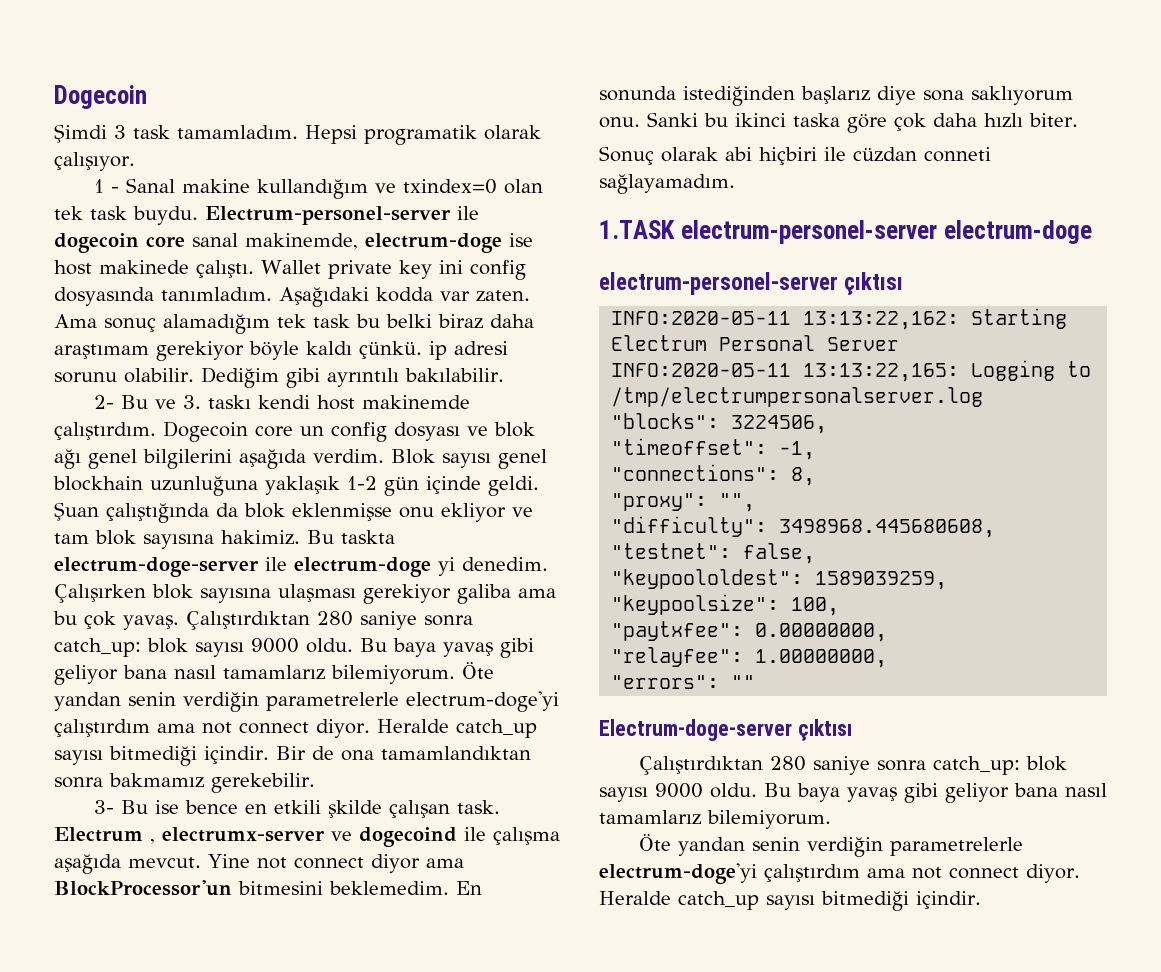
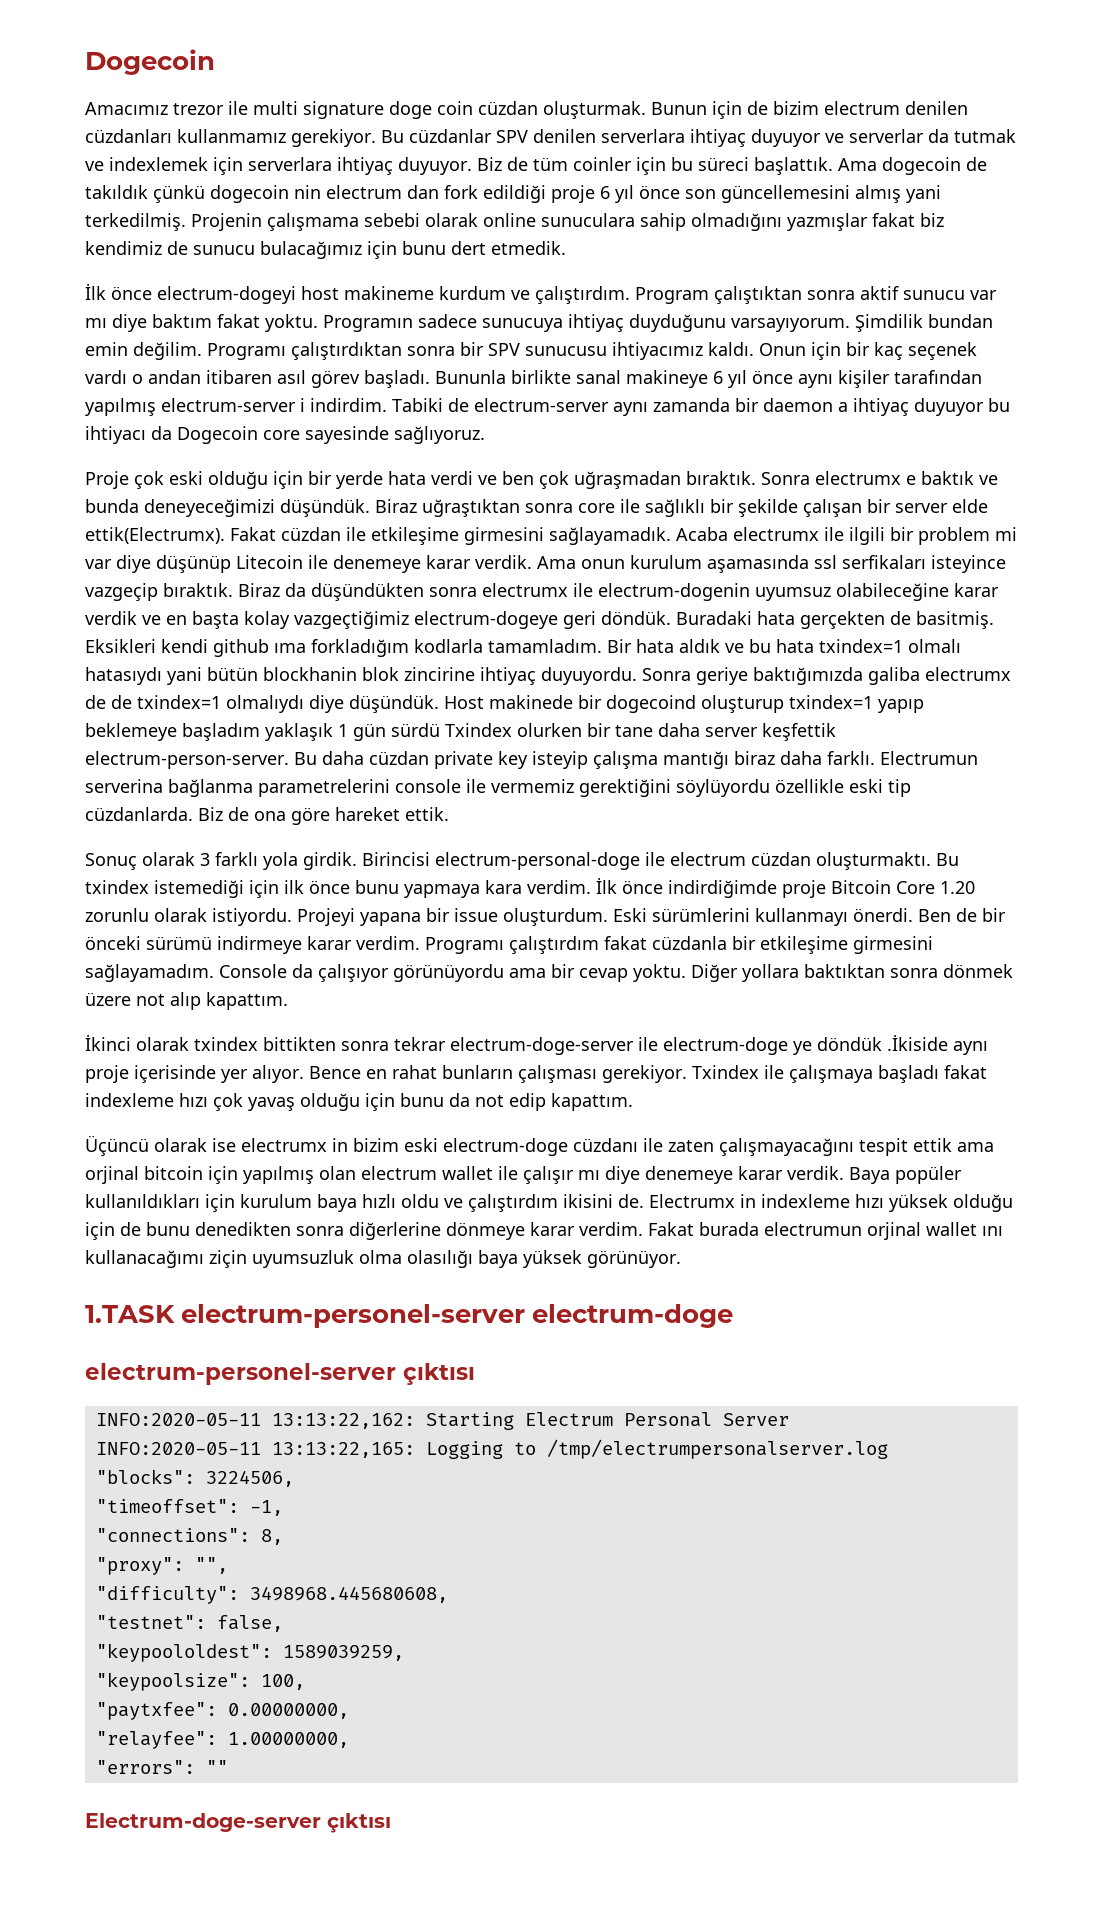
- Şimdi 3 task tamamladım. Hepsi programatik olarak çalışıyor.
- 1 - Sanal makine kullandığım ve txindex=0 olan tek task buydu. Electrum-personel-server ile dogecoin core sanal makinemde, electrum-doge ise host makinede çalıştı. Wallet private key ini config dosyasında tanımladım. Aşağıdaki kodda var zaten. Ama sonuç alamadığım tek task bu belki biraz daha araştımam gerekiyor böyle kaldı çünkü. ip adresi sorunu olabilir. Dediğim gibi ayrıntılı bakılabilir.
- 2- Bu ve 3. taskı kendi host makinemde çalıştırdım. Dogecoin core un config dosyası ve blok ağı genel bilgilerini aşağıda verdim. Blok sayısı genel blockhain uzunluğuna yaklaşık 1-2 gün içinde geldi. Şuan çalıştığında da blok eklenmişse onu ekliyor ve tam blok sayısına hakimiz. Bu taskta electrum-doge-server ile electrum-doge yi denedim. Çalışırken blok sayısına ulaşması gerekiyor galiba ama bu çok yavaş. Çalıştırdıktan 280 saniye sonra catch_up: blok sayısı 9000 oldu. Bu baya yavaş gibi geliyor bana nasıl tamamlarız bilemiyorum. Öte yandan senin verdiğin parametrelerle electrum-doge'yi çalıştırdım ama not connect diyor. Heralde catch_up sayısı bitmediği içindir. Bir de ona tamamlandıktan sonra bakmamız gerekebilir.
- 3- Bu ise bence en etkili şkilde çalışan task. Electrum , electrumx-server ve dogecoind ile çalışma aşağıda mevcut. Yine not connect diyor ama BlockProcessor'un bitmesini beklemedim. En sonunda istediğinden başlarız diye sona saklıyorum onu. Sanki bu ikinci taska göre çok daha hızlı biter.
- Sonuç olarak abi hiçbiri ile cüzdan conneti sağlayamadım.
+ Amacımız trezor ile multi signature doge coin cüzdan oluşturmak. Bunun için de bizim electrum denilen cüzdanları kullanmamız gerekiyor. Bu cüzdanlar SPV denilen serverlara ihtiyaç duyuyor ve serverlar da tutmak ve indexlemek için serverlara ihtiyaç duyuyor. Biz de tüm coinler için bu süreci başlattık. Ama dogecoin de takıldık çünkü dogecoin nin electrum dan fork edildiği proje 6 yıl önce son güncellemesini almış yani terkedilmiş. Projenin çalışmama sebebi olarak online sunuculara sahip olmadığını yazmışlar fakat biz kendimiz de sunucu bulacağımız için bunu dert etmedik.
+ İlk önce electrum-dogeyi host makineme kurdum ve çalıştırdım. Program çalıştıktan sonra aktif sunucu var mı diye baktım fakat yoktu. Programın sadece sunucuya ihtiyaç duyduğunu varsayıyorum. Şimdilik bundan emin değilim. Programı çalıştırdıktan sonra bir SPV sunucusu ihtiyacımız kaldı. Onun için bir kaç seçenek vardı o andan itibaren asıl görev başladı. Bununla birlikte sanal makineye 6 yıl önce aynı kişiler tarafından yapılmış electrum-server i indirdim. Tabiki de electrum-server aynı zamanda bir daemon a ihtiyaç duyuyor bu ihtiyacı da Dogecoin core sayesinde sağlıyoruz.
+ Proje çok eski olduğu için bir yerde hata verdi ve ben çok uğraşmadan bıraktık. Sonra electrumx e baktık ve bunda deneyeceğimizi düşündük. Biraz uğraştıktan sonra core ile sağlıklı bir şekilde çalışan bir server elde ettik(Electrumx). Fakat cüzdan ile etkileşime girmesini sağlayamadık. Acaba electrumx ile ilgili bir problem mi var diye düşünüp Litecoin ile denemeye karar verdik. Ama onun kurulum aşamasında ssl serfikaları isteyince vazgeçip bıraktık. Biraz da düşündükten sonra electrumx ile electrum-dogenin uyumsuz olabileceğine karar verdik ve en başta kolay vazgeçtiğimiz electrum-dogeye geri döndük. Buradaki hata gerçekten de basitmiş. Eksikleri kendi github ıma forkladığım kodlarla tamamladım. Bir hata aldık ve bu hata txindex=1 olmalı hatasıydı yani bütün blockhanin blok zincirine ihtiyaç duyuyordu. Sonra geriye baktığımızda galiba electrumx de de txindex=1 olmalıydı diye düşündük. Host makinede bir dogecoind oluşturup txindex=1 yapıp beklemeye başladım yaklaşık 1 gün sürdü Txindex olurken bir tane daha server keşfettik electrum-person-server. Bu daha cüzdan private key isteyip çalışma mantığı biraz daha farklı. Electrumun serverina bağlanma parametrelerini console ile vermemiz gerektiğini söylüyordu özellikle eski tip cüzdanlarda. Biz de ona göre hareket ettik.
+ Sonuç olarak 3 farklı yola girdik. Birincisi electrum-personal-doge ile electrum cüzdan oluşturmaktı. Bu txindex istemediği için ilk önce bunu yapmaya kara verdim. İlk önce indirdiğimde proje Bitcoin Core 1.20 zorunlu olarak istiyordu. Projeyi yapana bir issue oluşturdum. Eski sürümlerini kullanmayı önerdi. Ben de bir önceki sürümü indirmeye karar verdim. Programı çalıştırdım fakat cüzdanla bir etkileşime girmesini sağlayamadım. Console da çalışıyor görünüyordu ama bir cevap yoktu. Diğer yollara baktıktan sonra dönmek üzere not alıp kapattım.
+ İkinci olarak txindex bittikten sonra tekrar electrum-doge-server ile electrum-doge ye döndük .İkiside aynı proje içerisinde yer alıyor. Bence en rahat bunların çalışması gerekiyor. Txindex ile çalışmaya başladı fakat indexleme hızı çok yavaş olduğu için bunu da not edip kapattım.
+ Üçüncü olarak ise electrumx in bizim eski electrum-doge cüzdanı ile zaten çalışmayacağını tespit ettik ama orjinal bitcoin için yapılmış olan electrum wallet ile çalışır mı diye denemeye karar verdik. Baya popüler kullanıldıkları için kurulum baya hızlı oldu ve çalıştırdım ikisini de. Electrumx in indexleme hızı yüksek olduğu için de bunu denedikten sonra diğerlerine dönmeye karar verdim. Fakat burada electrumun orjinal wallet ını kullanacağımı ziçin uyumsuzluk olma olasılığı baya yüksek görünüyor.
  Electrum-doge-server çıktısı
- Çalıştırdıktan 280 saniye sonra catch_up: blok sayısı 9000 oldu. Bu baya yavaş gibi geliyor bana nasıl tamamlarız bilemiyorum.
- Öte yandan senin verdiğin parametrelerle electrum-doge'yi çalıştırdım ama not connect diyor. Heralde catch_up sayısı bitmediği içindir.

